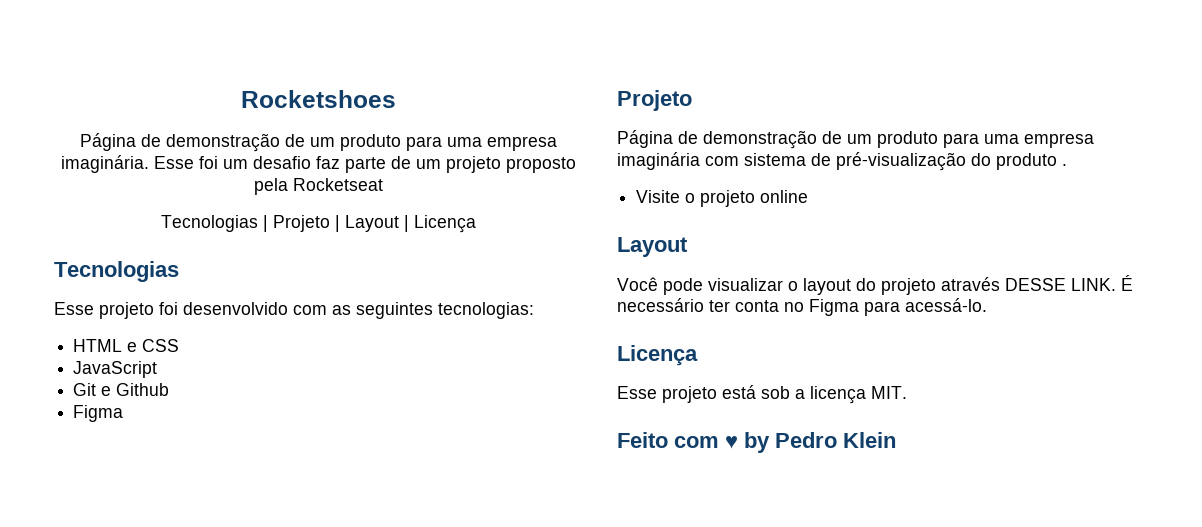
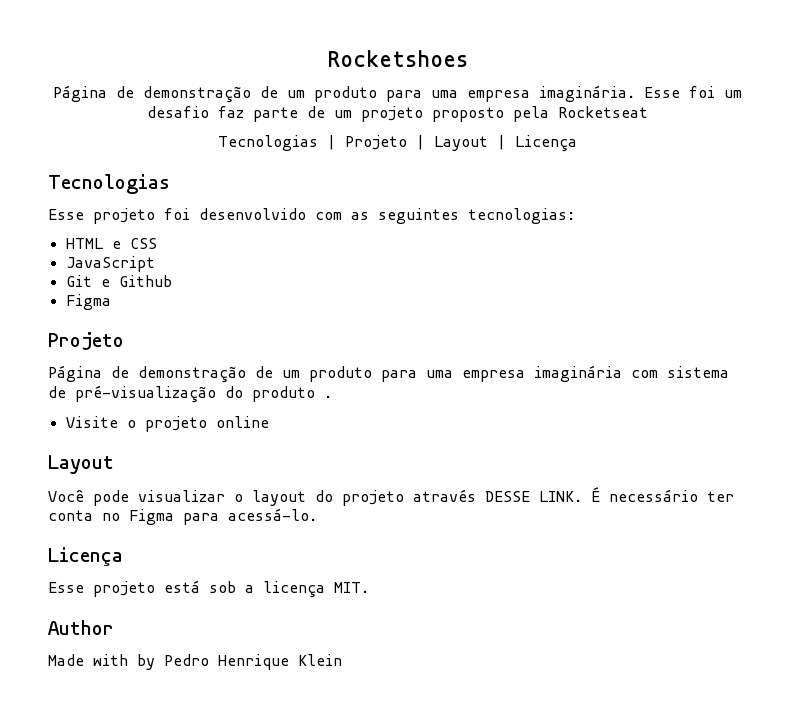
- Feito com ♥ by Pedro Klein
+ Author
+ Made with by Pedro Henrique Klein

